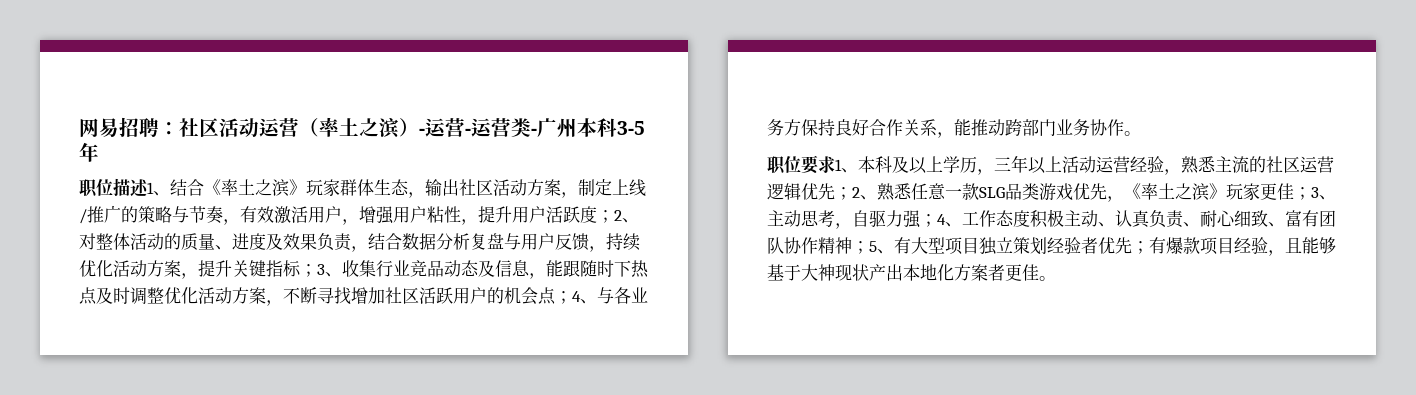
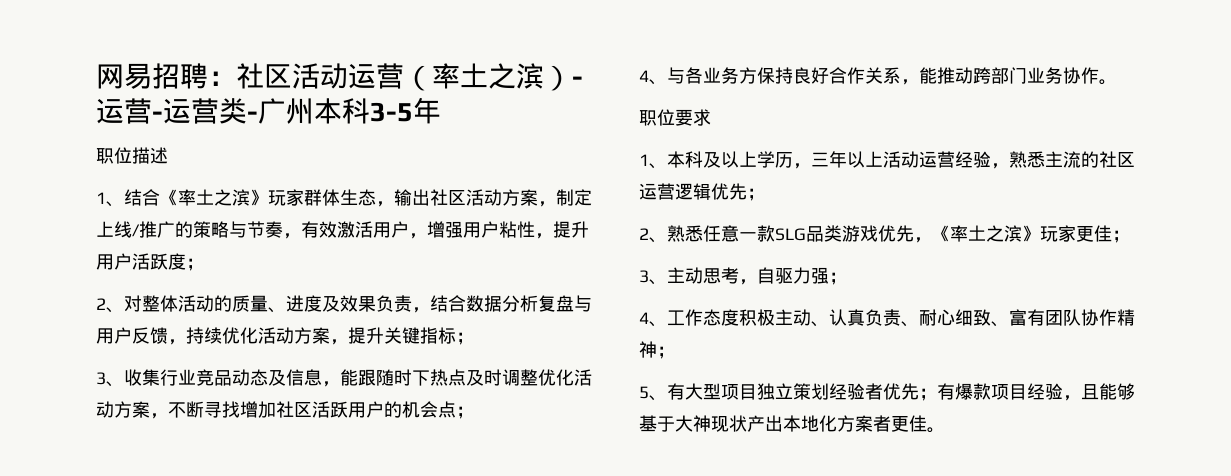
- 职位描述1、结合《率土之滨》玩家群体生态，输出社区活动方案，制定上线/推广的策略与节奏，有效激活用户，增强用户粘性，提升用户活跃度；2、对整体活动的质量、进度及效果负责，结合数据分析复盘与用户反馈，持续优化活动方案，提升关键指标；3、收集行业竞品动态及信息，能跟随时下热点及时调整优化活动方案，不断寻找增加社区活跃用户的机会点；4、与各业务方保持良好合作关系，能推动跨部门业务协作。
+ 职位描述
+ 1、结合《率土之滨》玩家群体生态，输出社区活动方案，制定上线/推广的策略与节奏，有效激活用户，增强用户粘性，提升用户活跃度；
+ 2、对整体活动的质量、进度及效果负责，结合数据分析复盘与用户反馈，持续优化活动方案，提升关键指标；
+ 3、收集行业竞品动态及信息，能跟随时下热点及时调整优化活动方案，不断寻找增加社区活跃用户的机会点；
+ 4、与各业务方保持良好合作关系，能推动跨部门业务协作。
- 职位要求1、本科及以上学历，三年以上活动运营经验，熟悉主流的社区运营逻辑优先；2、熟悉任意一款SLG品类游戏优先，《率土之滨》玩家更佳；3、主动思考，自驱力强；4、工作态度积极主动、认真负责、耐心细致、富有团队协作精神；5、有大型项目独立策划经验者优先；
+ 职位要求
+ 1、本科及以上学历，三年以上活动运营经验，熟悉主流的社区运营逻辑优先；
+ 2、熟悉任意一款SLG品类游戏优先，《率土之滨》玩家更佳；
+ 3、主动思考，自驱力强；
+ 4、工作态度积极主动、认真负责、耐心细致、富有团队协作精神；
+ 5、有大型项目独立策划经验者优先；

